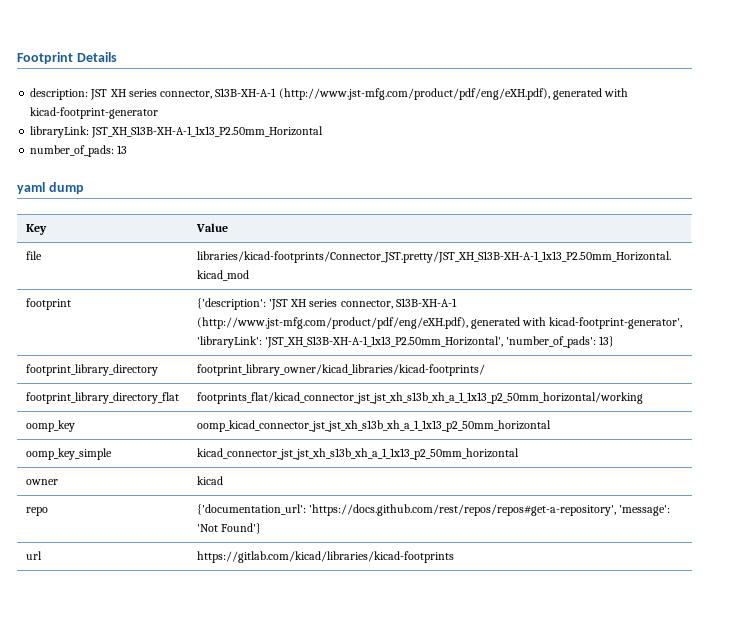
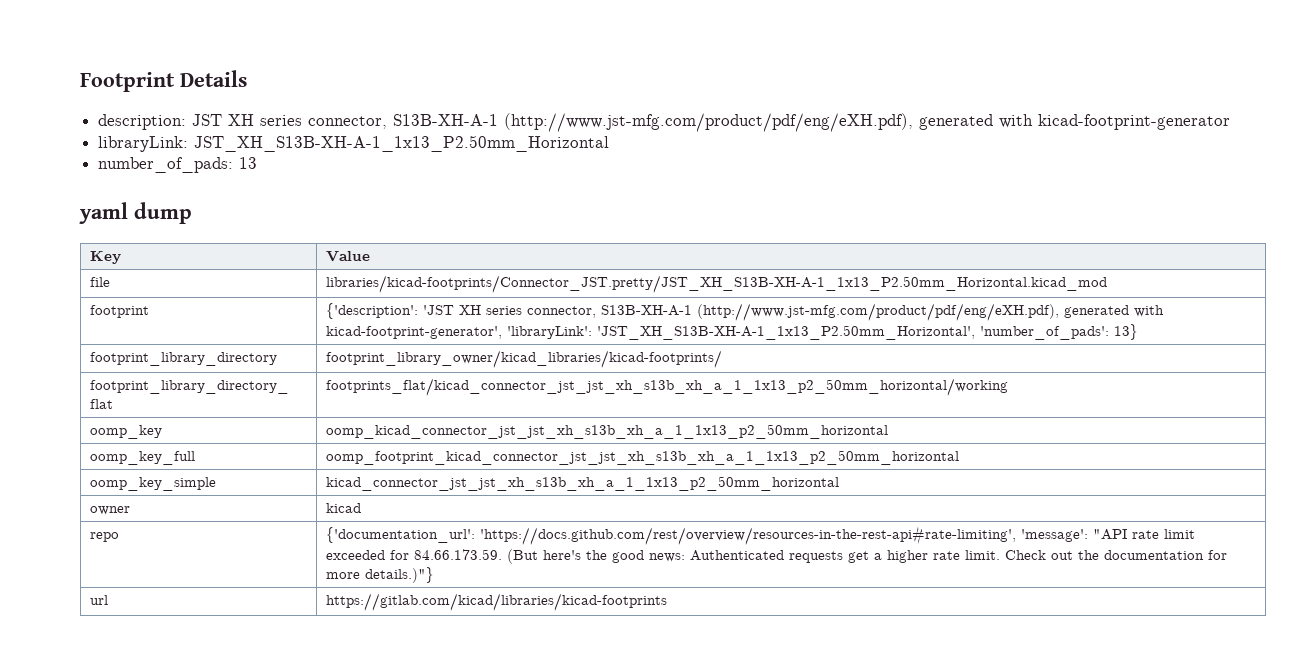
+ oomp_key_full | oomp_footprint_kicad_connector_jst_jst_xh_s13b_xh_a_1_1x13_p2_50mm_horizontal
- repo | {'documentation_url': 'https://docs.github.com/rest/repos/repos#get-a-repository', 'message': 'Not Found'}
+ repo | {'documentation_url': 'https://docs.github.com/rest/overview/resources-in-the-rest-api#rate-limiting', 'message': "API rate limit exceeded for 84.66.173.59. (But here's the good news: Authenticated requests get a higher rate limit. Check out the documentation for more details.)"}

